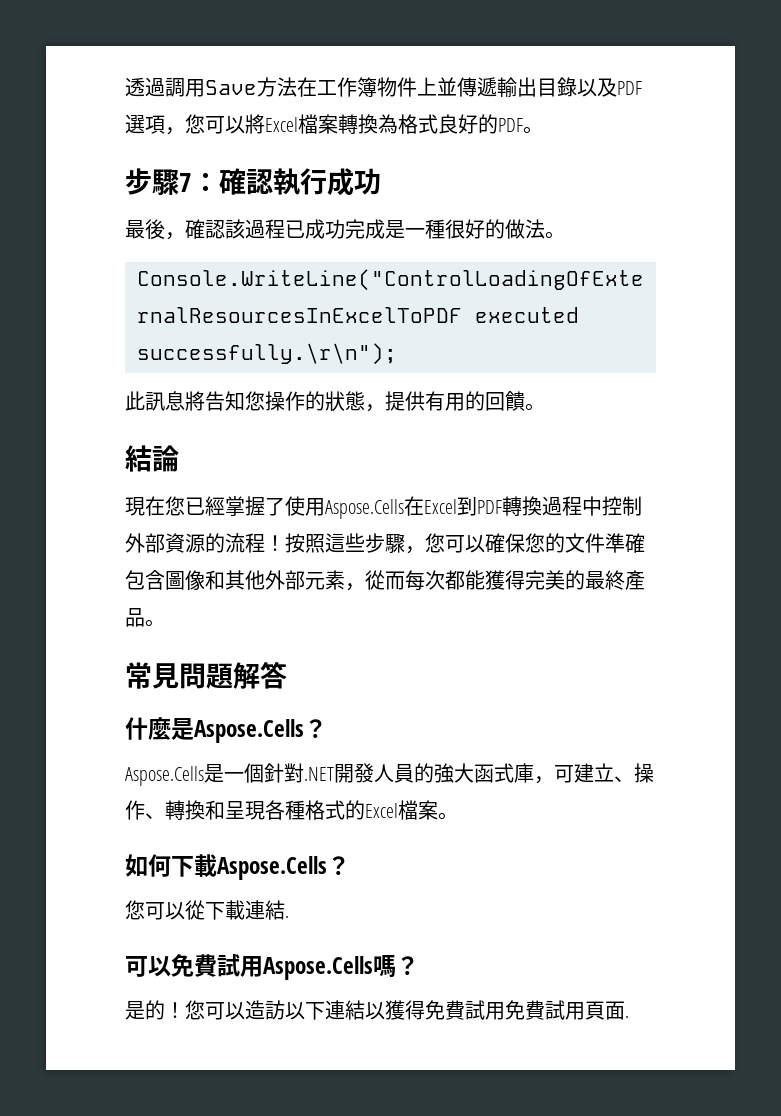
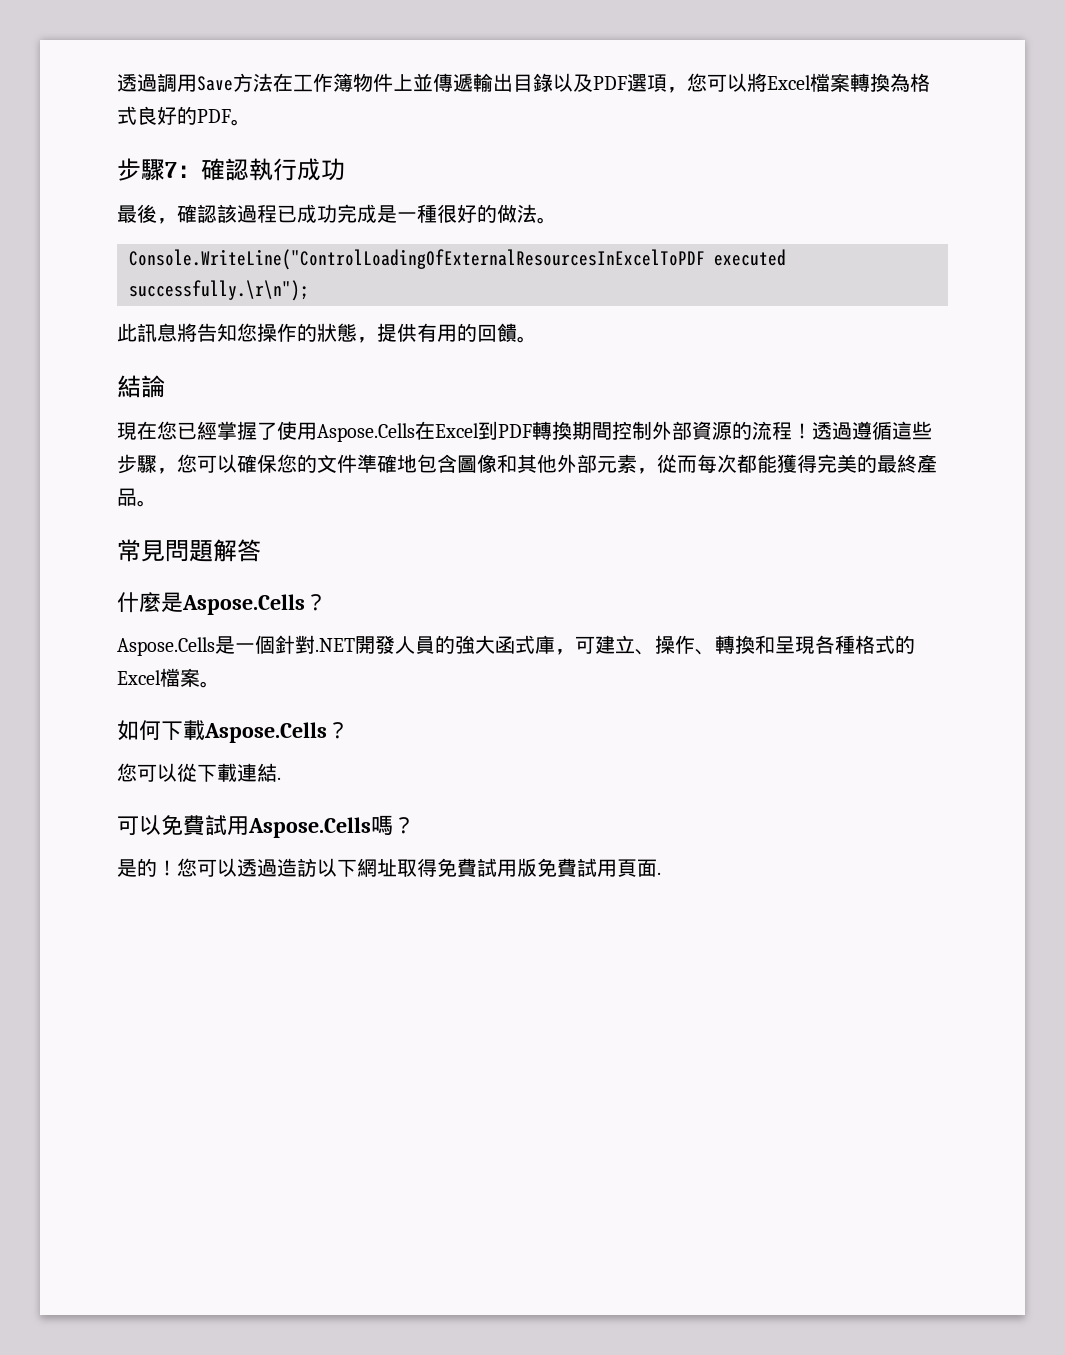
- 現在您已經掌握了使用Aspose.Cells在Excel到PDF轉換過程中控制外部資源的流程！
+ 現在您已經掌握了使用Aspose.Cells在Excel到PDF轉換期間控制外部資源的流程！
- 按照這些步驟，您可以確保您的文件準確包含圖像和其他外部元素，從而每次都能獲得完美的最終產品。
+ 透過遵循這些步驟，您可以確保您的文件準確地包含圖像和其他外部元素，從而每次都能獲得完美的最終產品。
- 您可以造訪以下連結以獲得免費試用免費試用頁面.
+ 您可以透過造訪以下網址取得免費試用版免費試用頁面.

